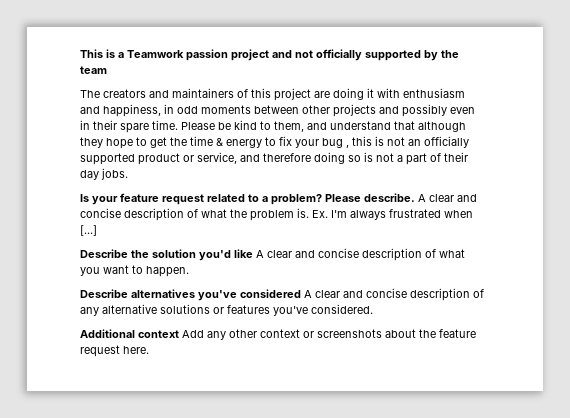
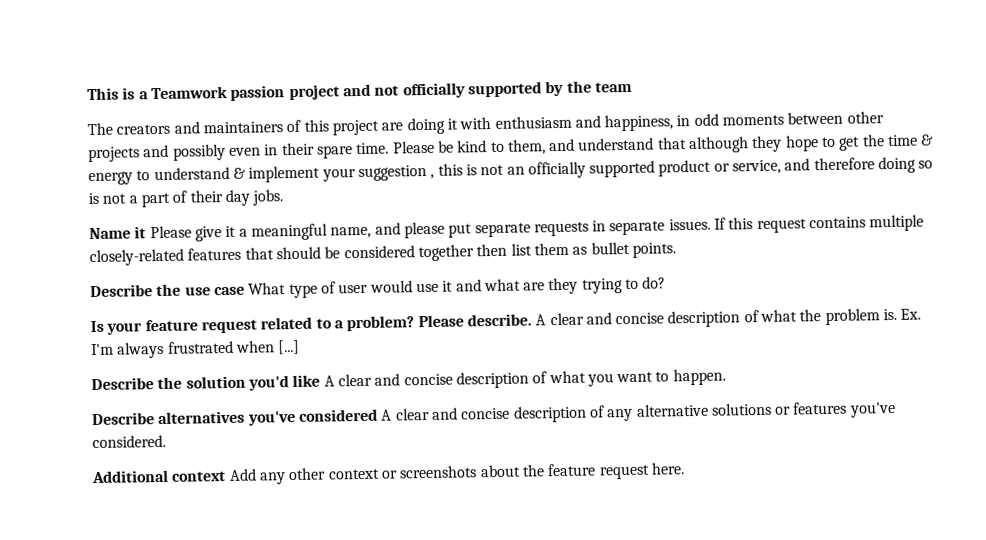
- Please be kind to them, and understand that although they hope to get the time & energy to fix your bug , this is not an officially supported product or service, and therefore doing so is not a part of their day jobs.
+ Please be kind to them, and understand that although they hope to get the time & energy to understand & implement your suggestion , this is not an officially supported product or service, and therefore doing so is not a part of their day jobs.
+ Name it Please give it a meaningful name, and please put separate requests in separate issues. If this request contains multiple closely-related features that should be considered together then list them as bullet points.
+ Describe the use case What type of user would use it and what are they trying to do?

